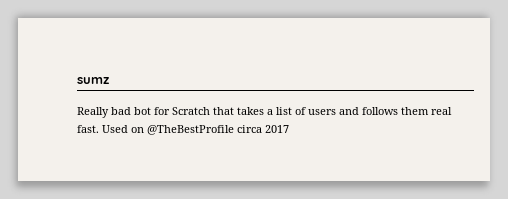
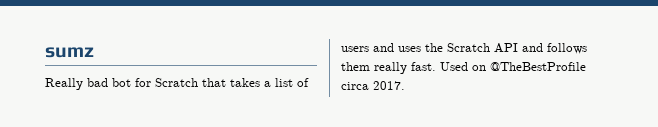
- Really bad bot for Scratch that takes a list of users and follows them real fast.
+ Really bad bot for Scratch that takes a list of users and uses the Scratch API and follows them really fast.
- Used on @TheBestProfile circa 2017
+ Used on @TheBestProfile circa 2017.

